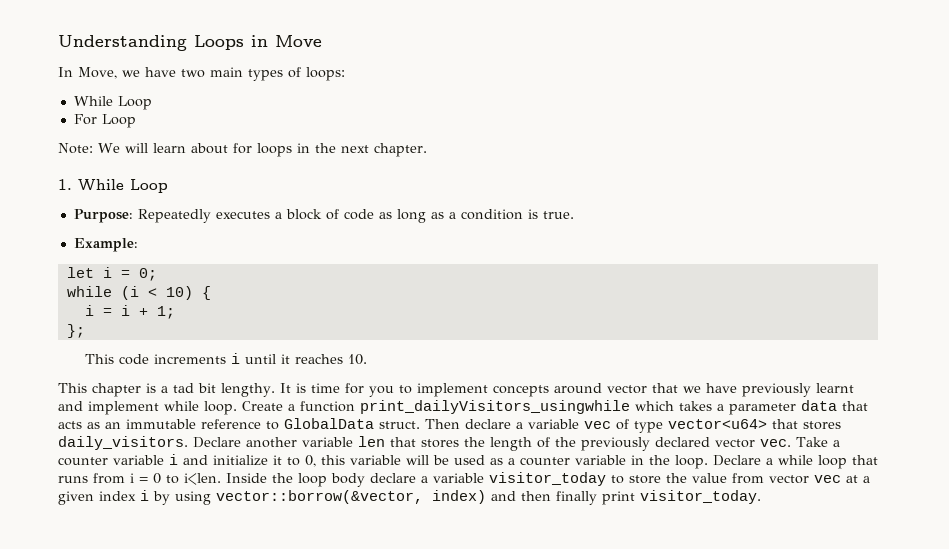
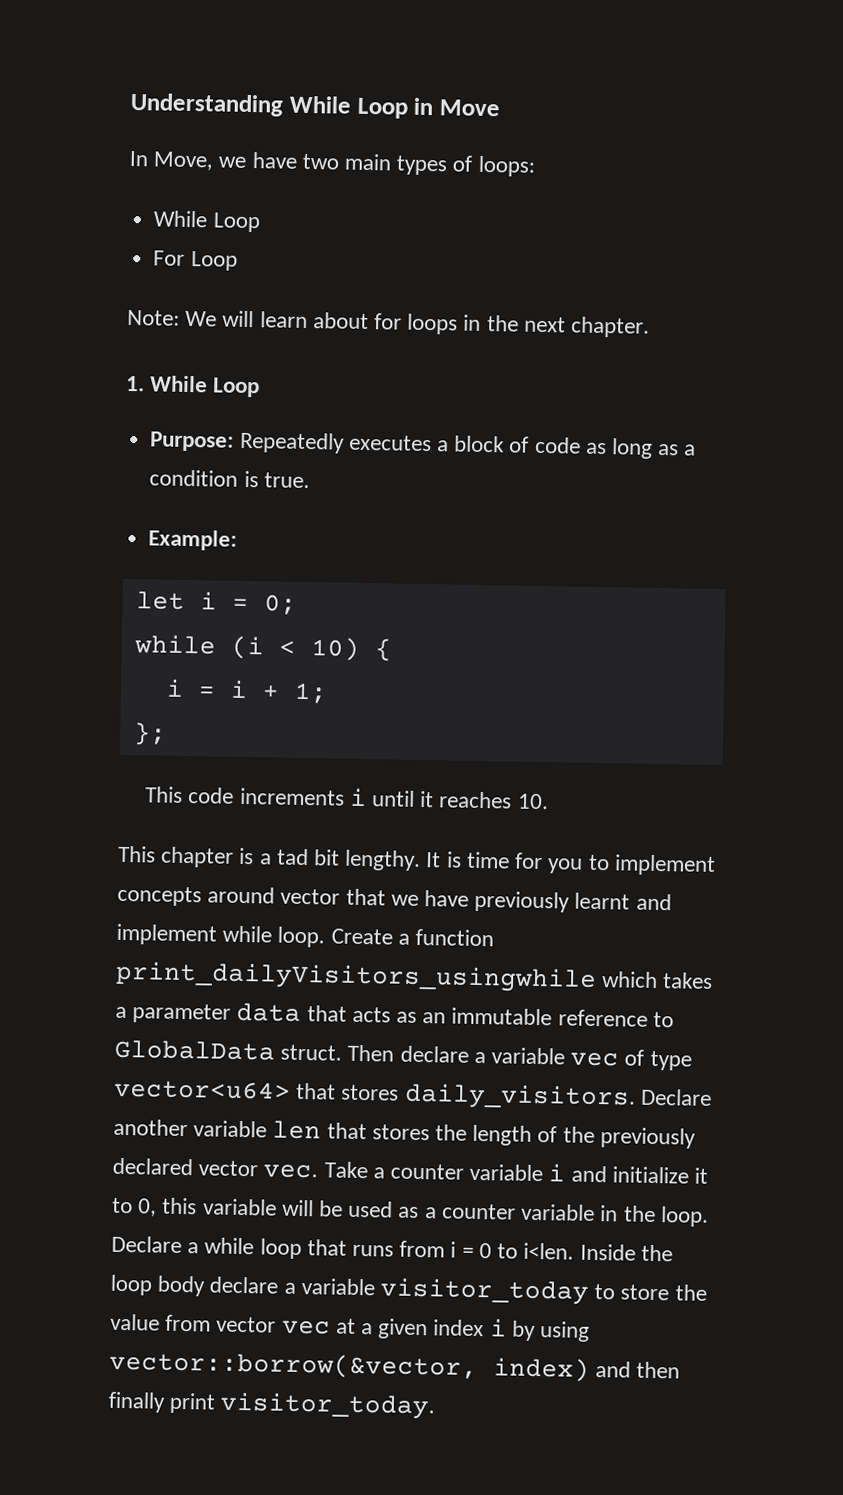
- Understanding Loops in Move
+ Understanding While Loop in Move

